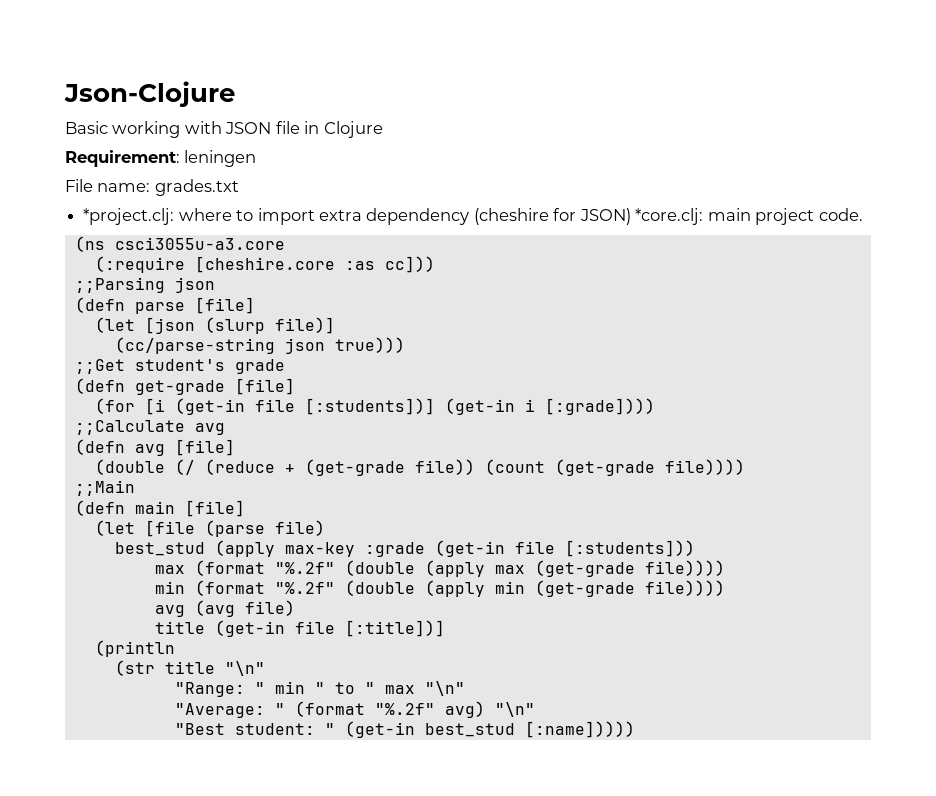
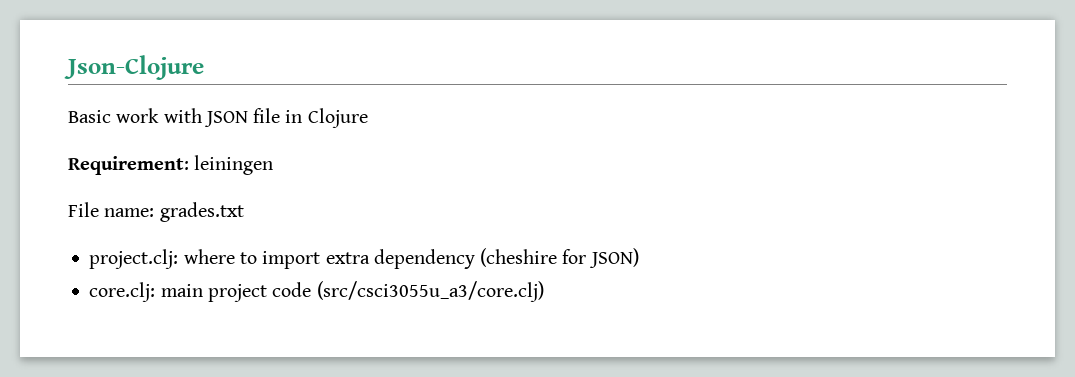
- Basic working with JSON file in Clojure
+ Basic work with JSON file in Clojure
- Requirement: leningen
+ Requirement: leiningen
- *project.clj: where to import extra dependency (cheshire for JSON) *core.clj: main project code.
- (ns csci3055u-a3.core
- (:require [cheshire.core :as cc]))
- ;;Parsing json
- (defn parse [file]
- (let [json (slurp file)]
- (cc/parse-string json true)))
- ;;Get student's grade
- (defn get-grade [file]
- (for [i (get-in file [:students])] (get-in i [:grade])))
- ;;Calculate avg
- (defn avg [file]
- (double (/ (reduce + (get-grade file)) (count (get-grade file))))
- ;;Main
- (defn main [file]
- (let [file (parse file)
- best_stud (apply max-key :grade (get-in file [:students]))
- max (format "%.2f" (double (apply max (get-grade file))))
- min (format "%.2f" (double (apply min (get-grade file))))
- avg (avg file)
- title (get-in file [:title])]
- (println
- (str title "\n"
- "Range: " min " to " max "\n"
- "Average: " (format "%.2f" avg) "\n"
- "Best student: " (get-in best_stud [:name]))))
+ project.clj: where to import extra dependency (cheshire for JSON)
+ core.clj: main project code (src/csci3055u_a3/core.clj)

